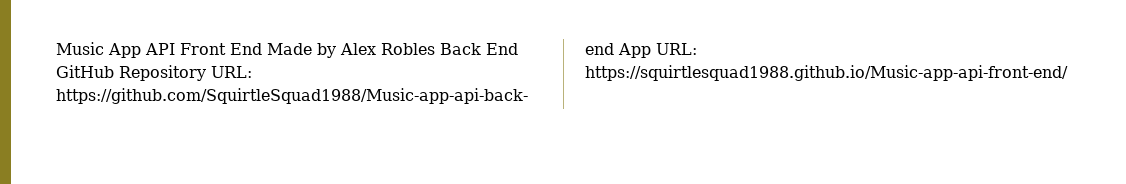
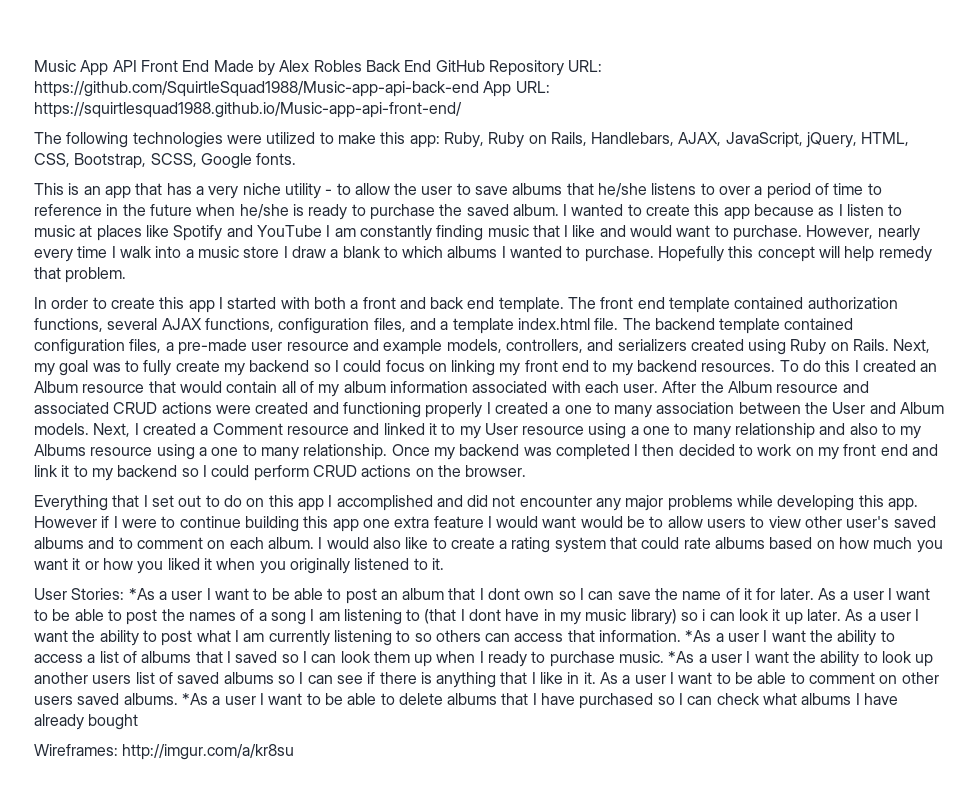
+ The following technologies were utilized to make this app: Ruby, Ruby on Rails, Handlebars, AJAX, JavaScript, jQuery, HTML, CSS, Bootstrap, SCSS, Google fonts.
+ This is an app that has a very niche utility - to allow the user to save albums that he/she listens to over a period of time to reference in the future when he/she is ready to purchase the saved album. I wanted to create this app because as I listen to music at places like Spotify and YouTube I am constantly finding music that I like and would want to purchase. However, nearly every time I walk into a music store I draw a blank to which albums I wanted to purchase. Hopefully this concept will help remedy that problem.
+ In order to create this app I started with both a front and back end template. The front end template contained authorization functions, several AJAX functions, configuration files, and a template index.html file. The backend template contained configuration files, a pre-made user resource and example models, controllers, and serializers created using Ruby on Rails. Next, my goal was to fully create my backend so I could focus on linking my front end to my backend resources. To do this I created an Album resource that would contain all of my album information associated with each user. After the Album resource and associated CRUD actions were created and functioning properly I created a one to many association between the User and Album models. Next, I created a Comment resource and linked it to my User resource using a one to many relationship and also to my Albums resource using a one to many relationship. Once my backend was completed I then decided to work on my front end and link it to my backend so I could perform CRUD actions on the browser.
+ Everything that I set out to do on this app I accomplished and did not encounter any major problems while developing this app. However if I were to continue building this app one extra feature I would want would be to allow users to view other user's saved albums and to comment on each album. I would also like to create a rating system that could rate albums based on how much you want it or how you liked it when you originally listened to it.
+ User Stories: *As a user I want to be able to post an album that I dont own so I can save the name of it for later. As a user I want to be able to post the names of a song I am listening to (that I dont have in my music library) so i can look it up later. As a user I want the ability to post what I am currently listening to so others can access that information. *As a user I want the ability to access a list of albums that I saved so I can look them up when I ready to purchase music. *As a user I want the ability to look up another users list of saved albums so I can see if there is anything that I like in it. As a user I want to be able to comment on other users saved albums. *As a user I want to be able to delete albums that I have purchased so I can check what albums I have already bought
+ Wireframes: http://imgur.com/a/kr8su

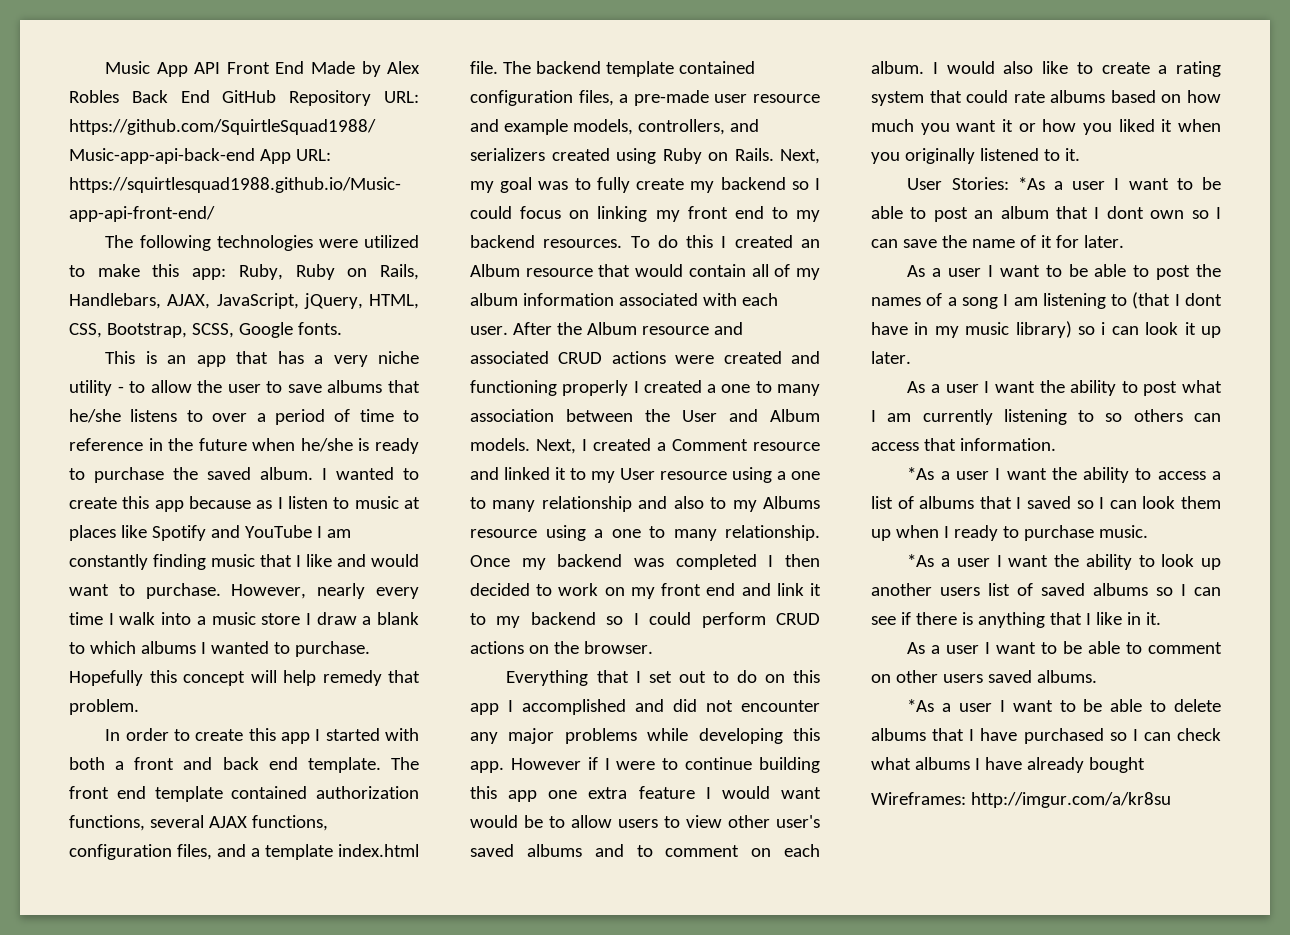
- *As a user I want to be able to post an album that I dont own so I can save the name of it for later. As a user I want to be able to post the names of a song I am listening to (that I dont have in my music library) so i can look it up later. As a user I want the ability to post what I am currently listening to so others can access that information. *As a user I want the ability to access a list of albums that I saved so I can look them up when I ready to purchase music. *As a user I want the ability to look up another users list of saved albums so I can see if there is anything that I like in it. As a user I want to be able to comment on other users saved albums. *As a user I want to be able to delete albums that I have purchased so I can check what albums I have already bought
+ *As a user I want to be able to post an album that I dont own so I can save the name of it for later.
+ As a user I want to be able to post the names of a song I am listening to (that I dont have in my music library) so i can look it up later.
+ As a user I want the ability to post what I am currently listening to so others can access that information.
+ *As a user I want the ability to access a list of albums that I saved so I can look them up when I ready to purchase music.
+ *As a user I want the ability to look up another users list of saved albums so I can see if there is anything that I like in it.
+ As a user I want to be able to comment on other users saved albums.
+ *As a user I want to be able to delete albums that I have purchased so I can check what albums I have already bought

